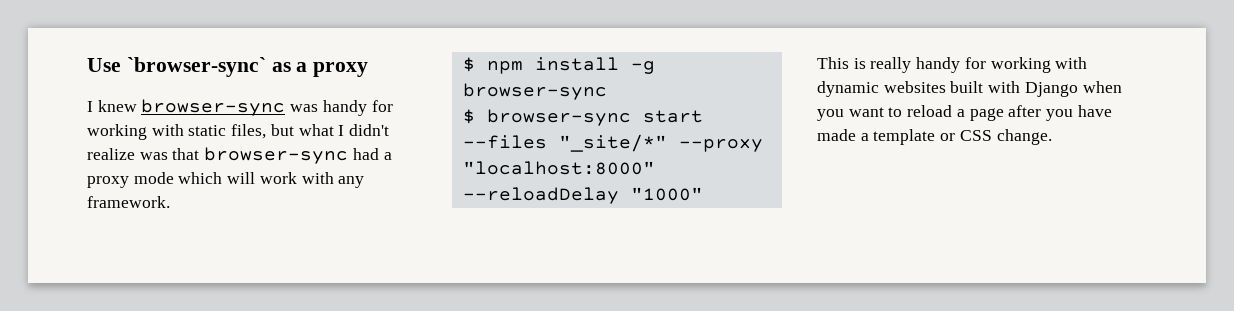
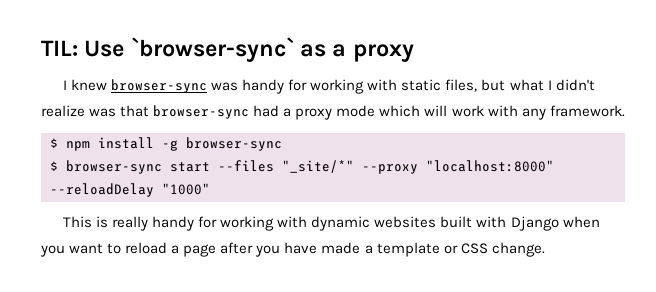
- Use `browser-sync` as a proxy
+ TIL: Use `browser-sync` as a proxy

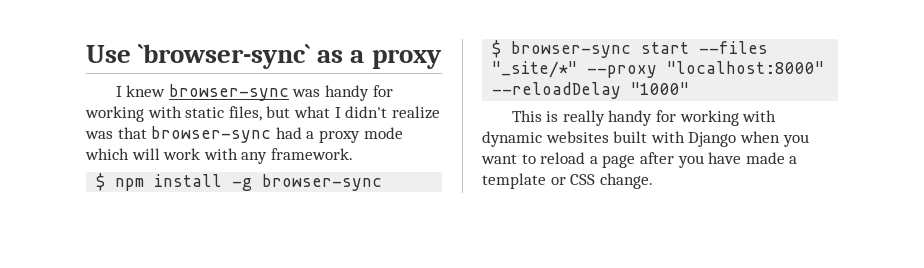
- TIL: Use `browser-sync` as a proxy
+ Use `browser-sync` as a proxy

